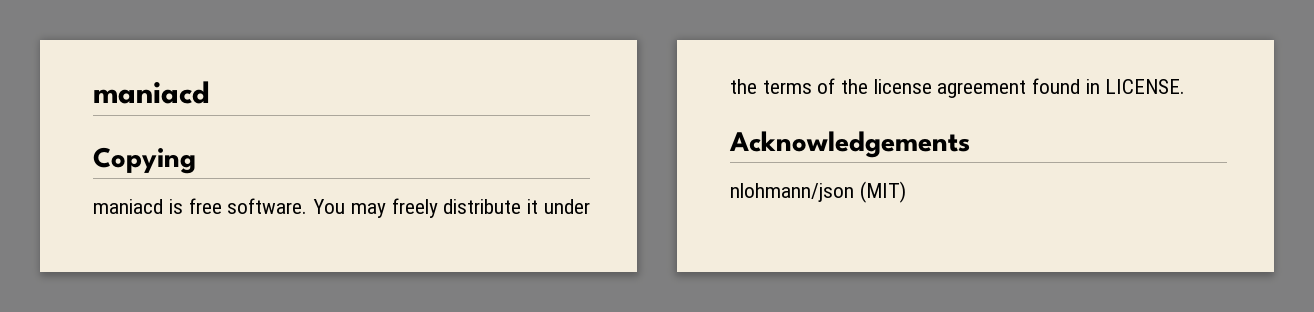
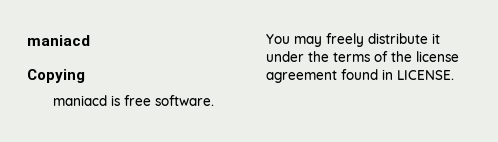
- Acknowledgements
- nlohmann/json (MIT)

